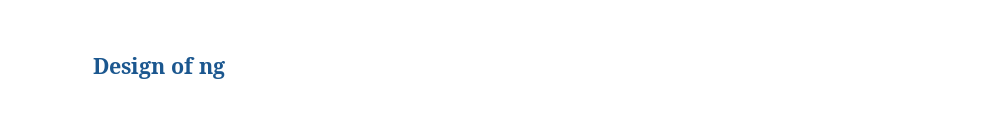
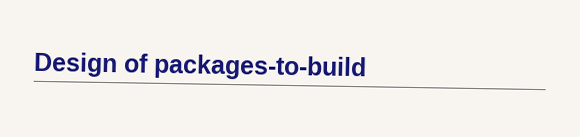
- Design of ng
+ Design of packages-to-build

